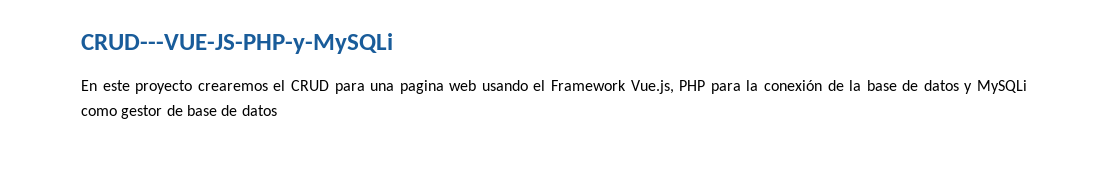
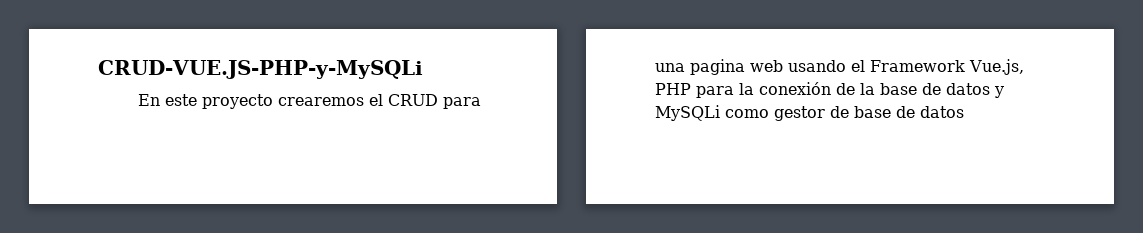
- CRUD---VUE-JS-PHP-y-MySQLi
+ CRUD-VUE.JS-PHP-y-MySQLi

